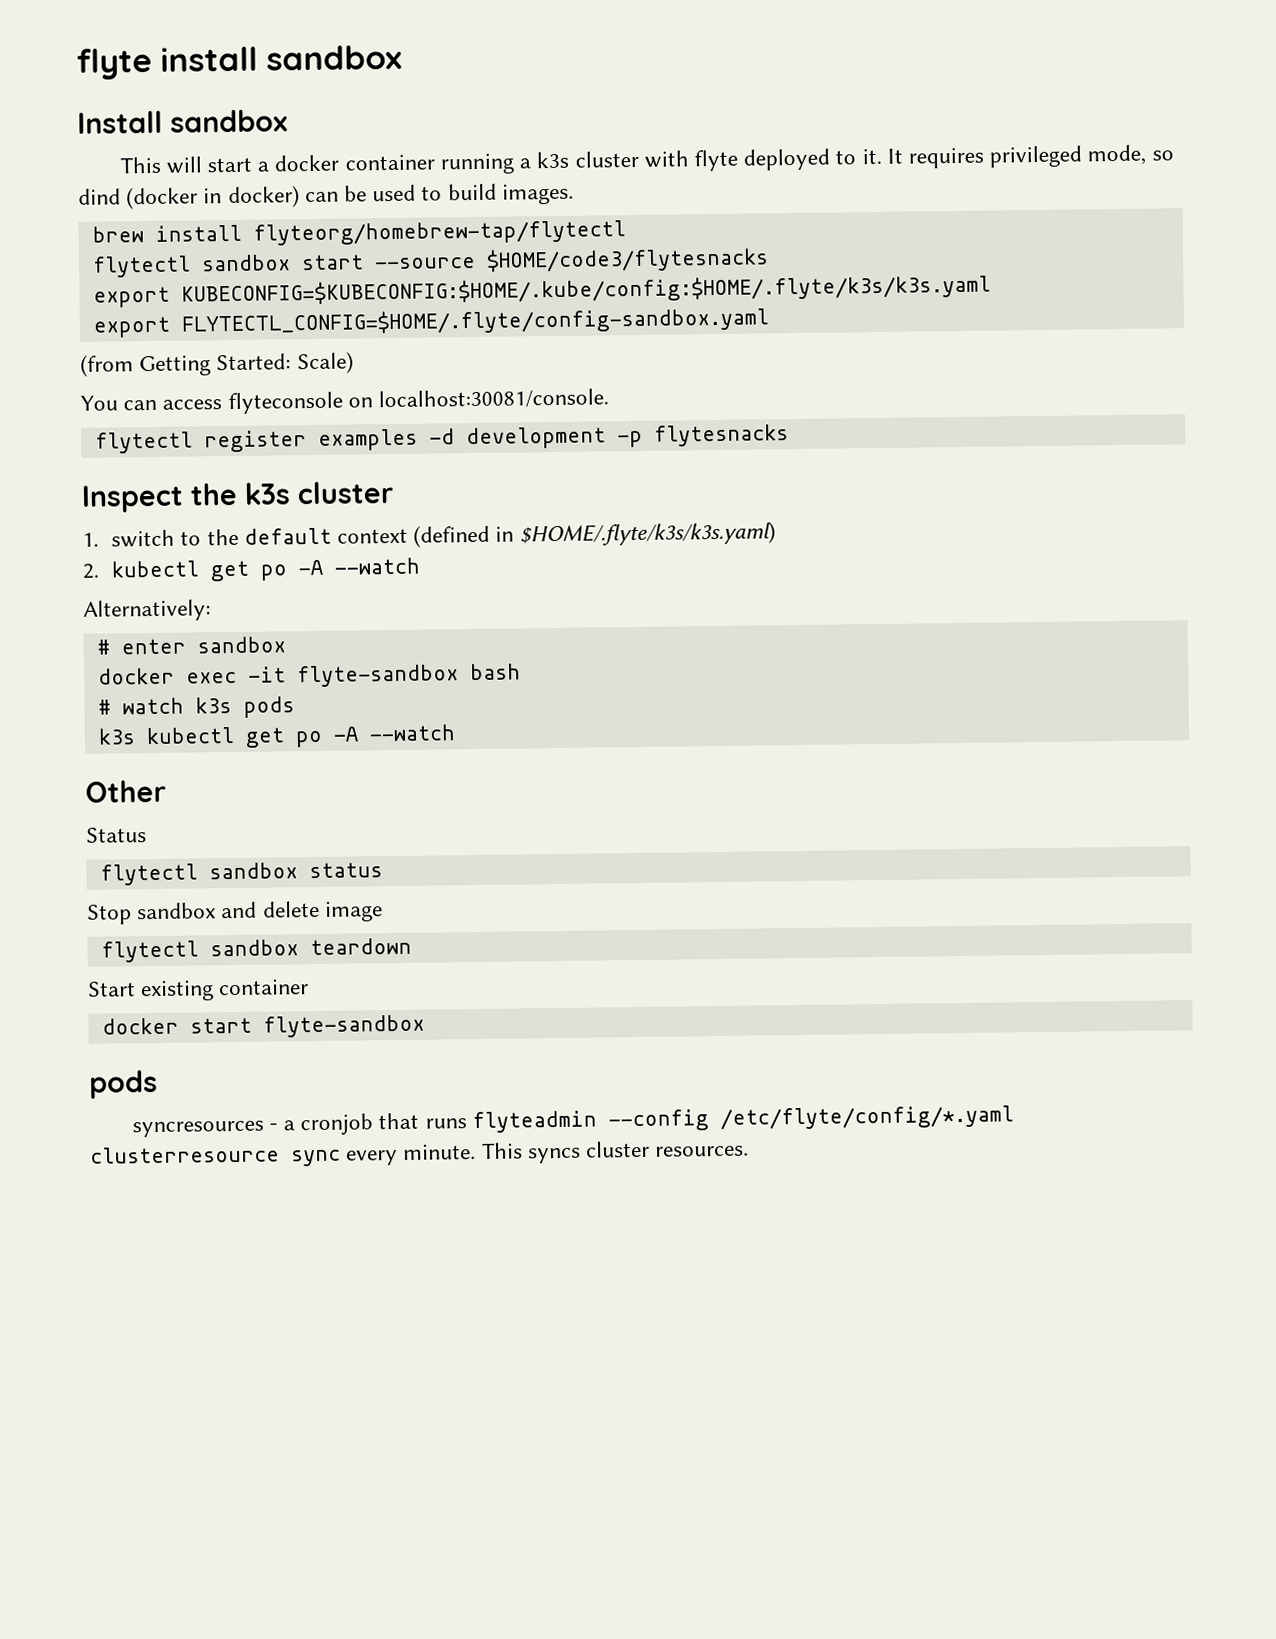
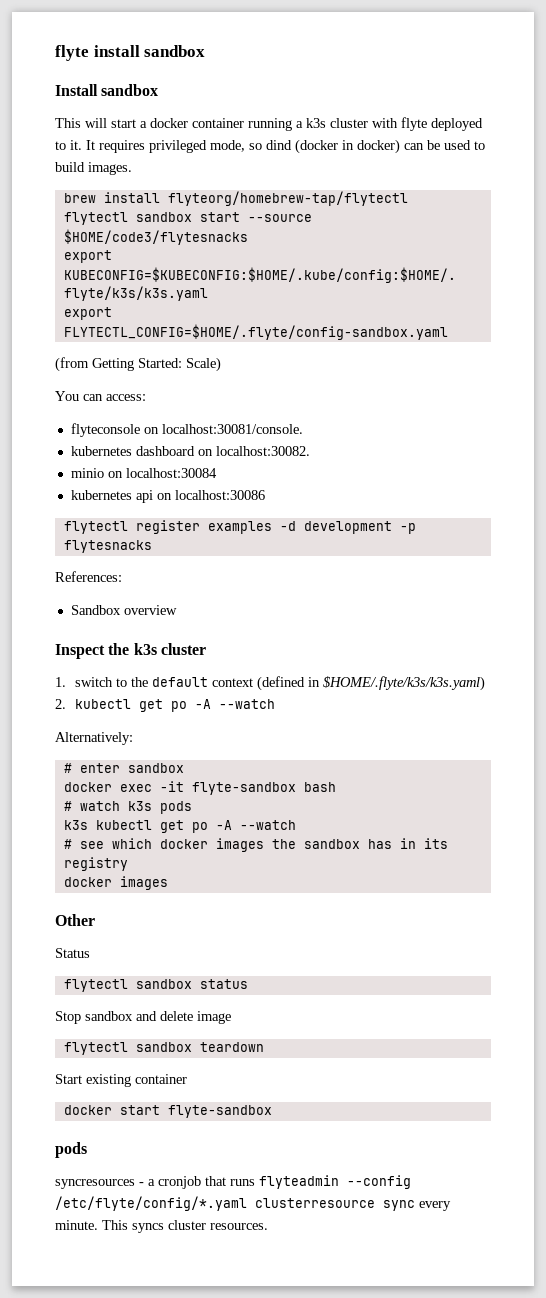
- You can access flyteconsole on localhost:30081/console.
+ You can access:
+ flyteconsole on localhost:30081/console.
+ kubernetes dashboard on localhost:30082.
+ minio on localhost:30084
+ kubernetes api on localhost:30086
+ References:
+ Sandbox overview
+ # see which docker images the sandbox has in its registry
+ docker images

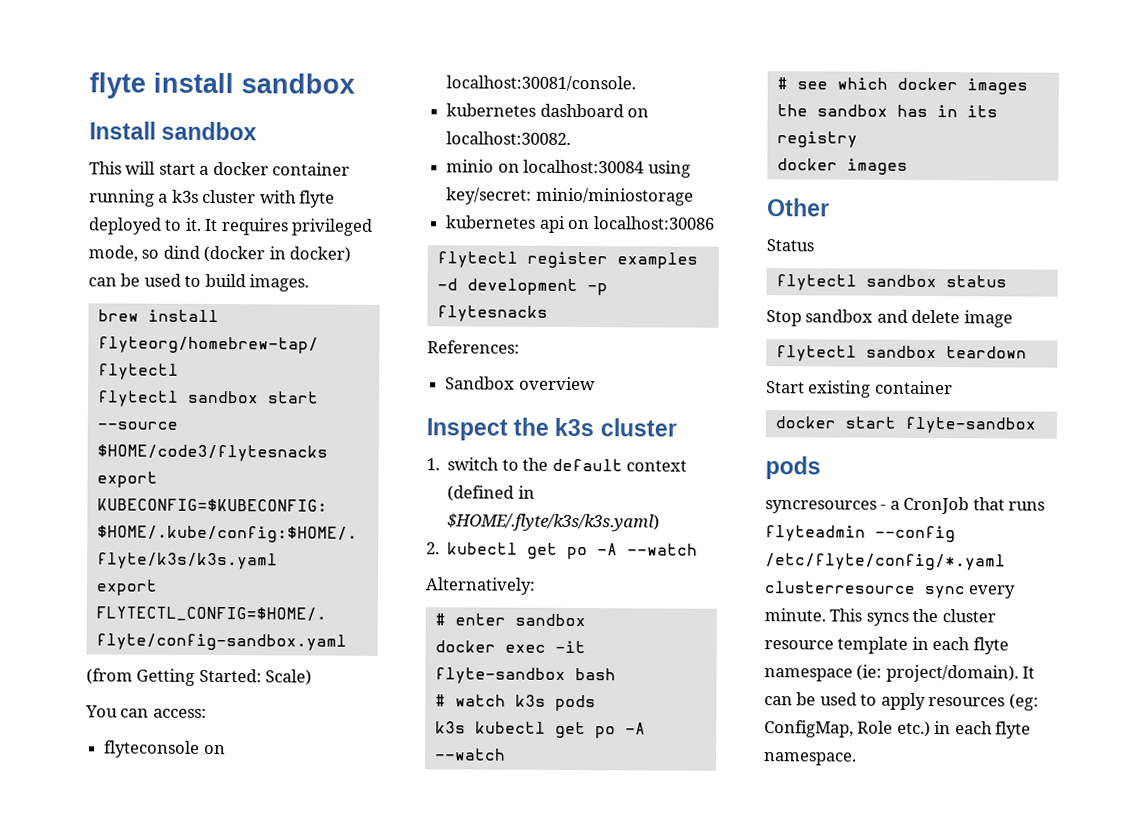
- minio on localhost:30084
+ minio on localhost:30084 using key/secret: minio/miniostorage
- syncresources - a cronjob that runs flyteadmin --config /etc/flyte/config/*.yaml clusterresource sync every minute.
+ syncresources - a CronJob that runs flyteadmin --config /etc/flyte/config/*.yaml clusterresource sync every minute.
- This syncs cluster resources.
+ This syncs the cluster resource template in each flyte namespace (ie: project/domain). It can be used to apply resources (eg: ConfigMap, Role etc.) in each flyte namespace.

